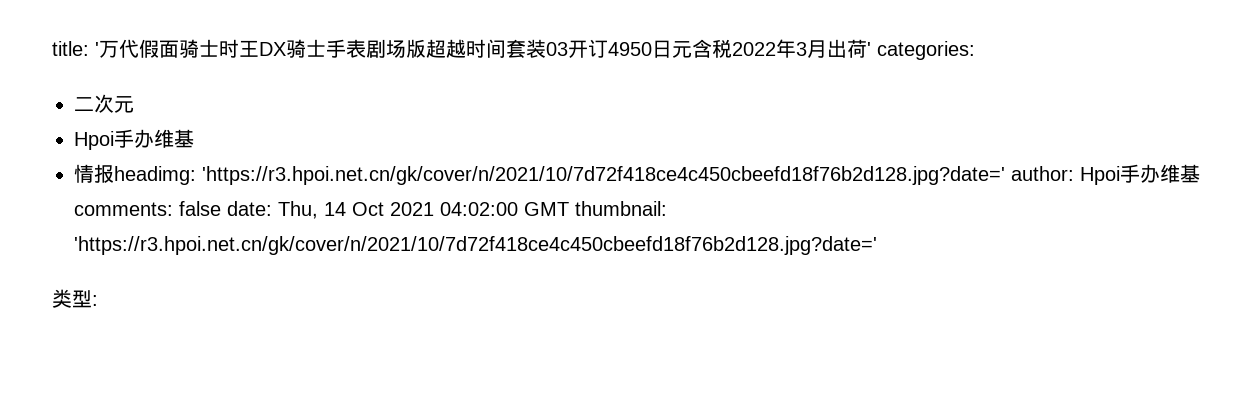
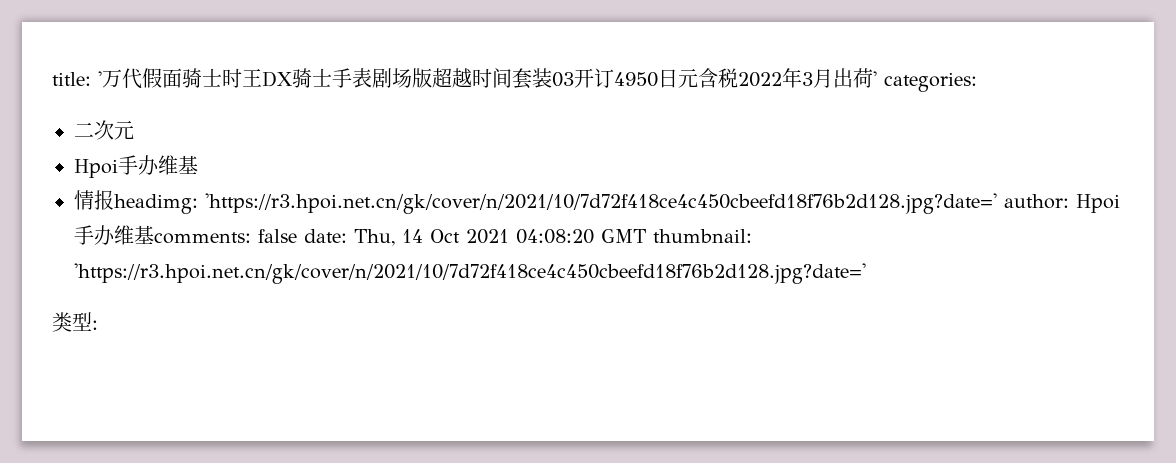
- 情报headimg: 'https://r3.hpoi.net.cn/gk/cover/n/2021/10/7d72f418ce4c450cbeefd18f76b2d128.jpg?date=' author: Hpoi手办维基comments: false date: Thu, 14 Oct 2021 04:02:00 GMT thumbnail: 'https://r3.hpoi.net.cn/gk/cover/n/2021/10/7d72f418ce4c450cbeefd18f76b2d128.jpg?date='
+ 情报headimg: 'https://r3.hpoi.net.cn/gk/cover/n/2021/10/7d72f418ce4c450cbeefd18f76b2d128.jpg?date=' author: Hpoi手办维基comments: false date: Thu, 14 Oct 2021 04:08:20 GMT thumbnail: 'https://r3.hpoi.net.cn/gk/cover/n/2021/10/7d72f418ce4c450cbeefd18f76b2d128.jpg?date='

